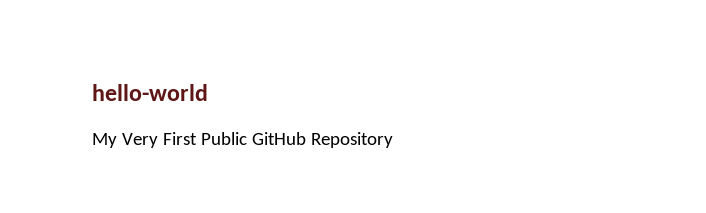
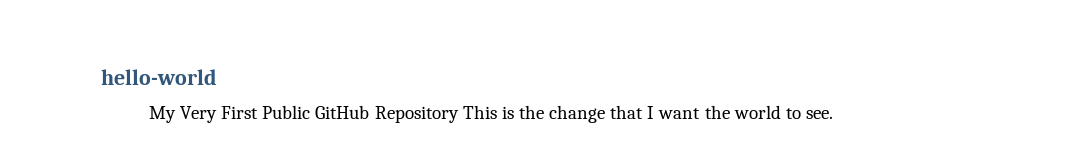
- My Very First Public GitHub Repository
+ My Very First Public GitHub Repository This is the change that I want the world to see.

